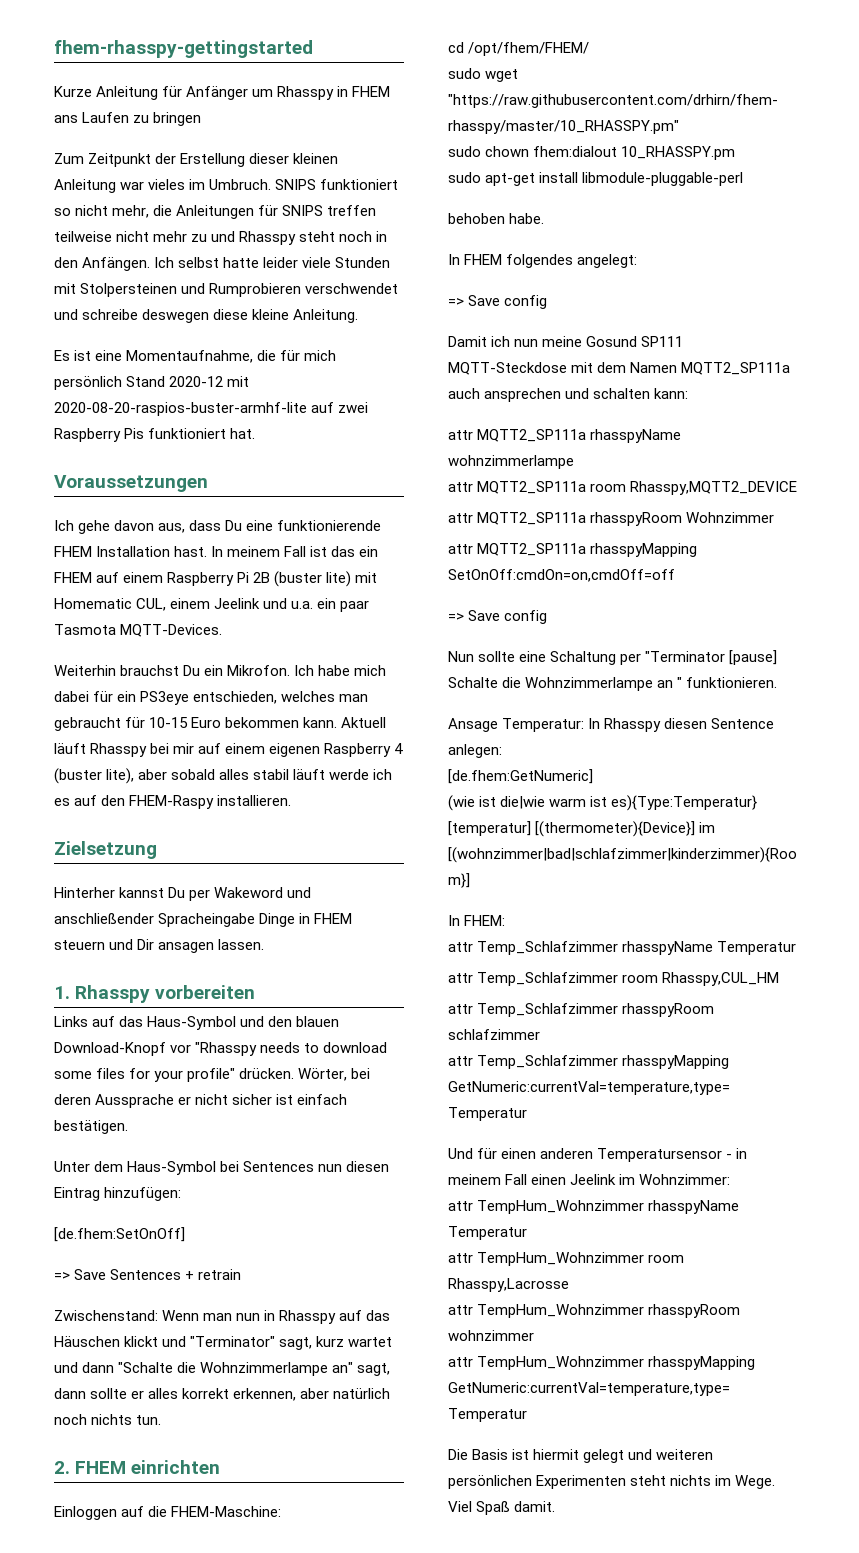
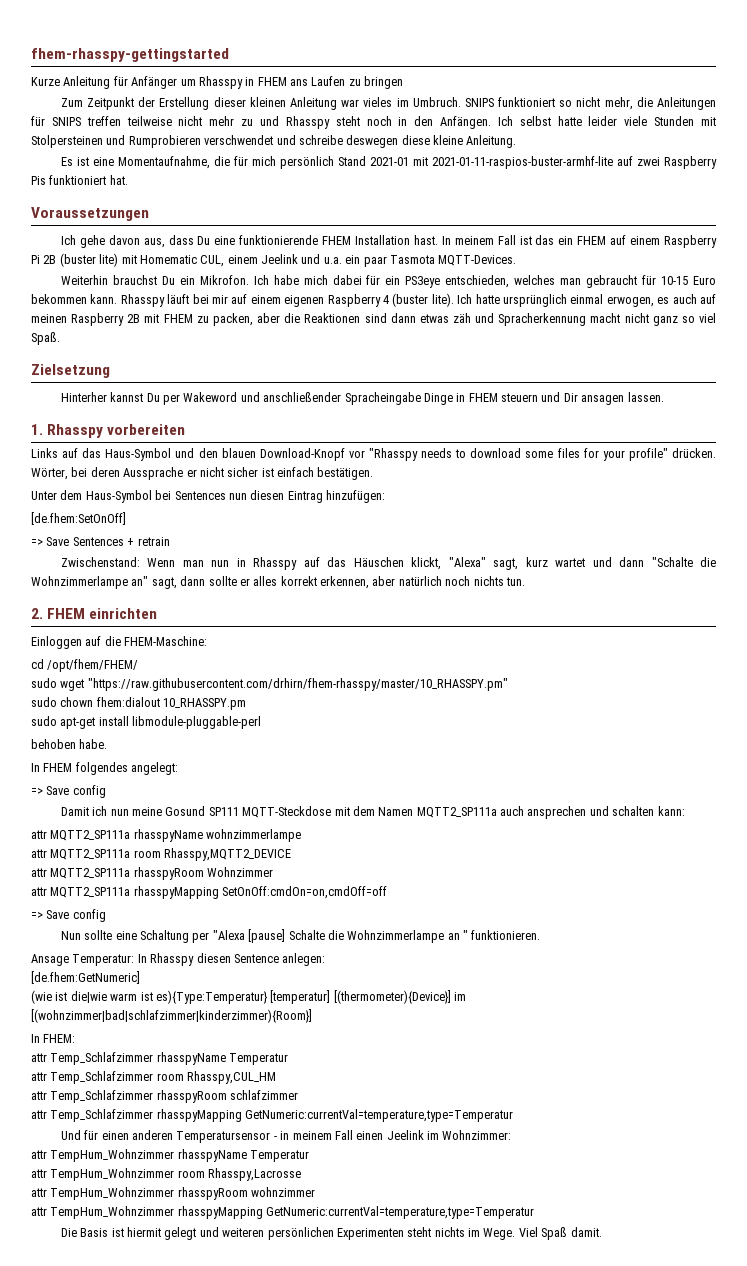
- Es ist eine Momentaufnahme, die für mich persönlich Stand 2020-12 mit 2020-08-20-raspios-buster-armhf-lite auf zwei Raspberry Pis funktioniert hat.
+ Es ist eine Momentaufnahme, die für mich persönlich Stand 2021-01 mit 2021-01-11-raspios-buster-armhf-lite auf zwei Raspberry Pis funktioniert hat.
- Aktuell läuft Rhasspy bei mir auf einem eigenen Raspberry 4 (buster lite), aber sobald alles stabil läuft werde ich es auf den FHEM-Raspy installieren.
+ Rhasspy läuft bei mir auf einem eigenen Raspberry 4 (buster lite). Ich hatte ursprünglich einmal erwogen, es auch auf meinen Raspberry 2B mit FHEM zu packen, aber die Reaktionen sind dann etwas zäh und Spracherkennung macht nicht ganz so viel Spaß.
- Zwischenstand: Wenn man nun in Rhasspy auf das Häuschen klickt und "Terminator" sagt, kurz wartet und dann "Schalte die Wohnzimmerlampe an" sagt, dann sollte er alles korrekt erkennen, aber natürlich noch nichts tun.
+ Zwischenstand: Wenn man nun in Rhasspy auf das Häuschen klickt, "Alexa" sagt, kurz wartet und dann "Schalte die Wohnzimmerlampe an" sagt, dann sollte er alles korrekt erkennen, aber natürlich noch nichts tun.
- Nun sollte eine Schaltung per "Terminator [pause] Schalte die Wohnzimmerlampe an " funktionieren.
+ Nun sollte eine Schaltung per "Alexa [pause] Schalte die Wohnzimmerlampe an " funktionieren.

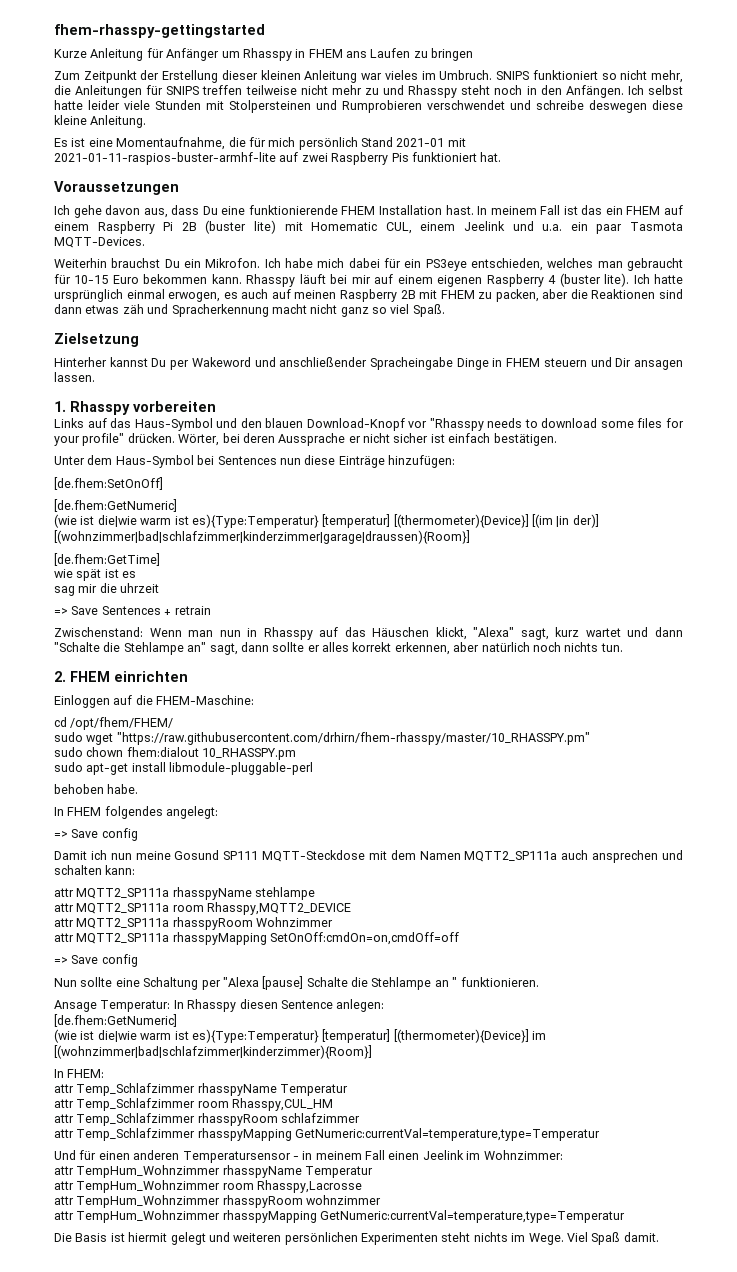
- Unter dem Haus-Symbol bei Sentences nun diesen Eintrag hinzufügen:
+ Unter dem Haus-Symbol bei Sentences nun diese Einträge hinzufügen:
  [de.fhem:SetOnOff]
+ [de.fhem:GetNumeric]
+ (wie ist die|wie warm ist es){Type:Temperatur} [temperatur] [(thermometer){Device}] [(im |in der)] [(wohnzimmer|bad|schlafzimmer|kinderzimmer|garage|draussen){Room}]
+ [de.fhem:GetTime]
+ wie spät ist es
+ sag mir die uhrzeit
- Zwischenstand: Wenn man nun in Rhasspy auf das Häuschen klickt, "Alexa" sagt, kurz wartet und dann "Schalte die Wohnzimmerlampe an" sagt, dann sollte er alles korrekt erkennen, aber natürlich noch nichts tun.
+ Zwischenstand: Wenn man nun in Rhasspy auf das Häuschen klickt, "Alexa" sagt, kurz wartet und dann "Schalte die Stehlampe an" sagt, dann sollte er alles korrekt erkennen, aber natürlich noch nichts tun.
- attr MQTT2_SP111a rhasspyName wohnzimmerlampe
+ attr MQTT2_SP111a rhasspyName stehlampe
- Nun sollte eine Schaltung per "Alexa [pause] Schalte die Wohnzimmerlampe an " funktionieren.
+ Nun sollte eine Schaltung per "Alexa [pause] Schalte die Stehlampe an " funktionieren.

